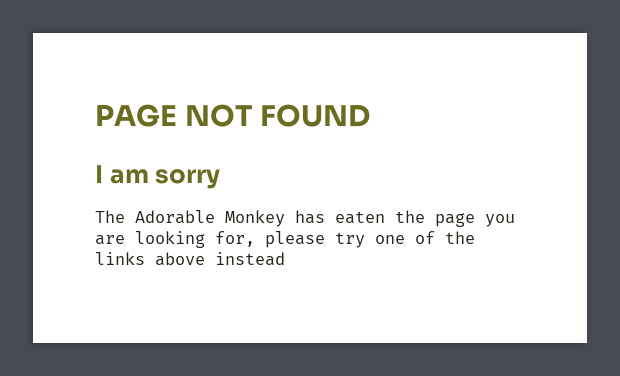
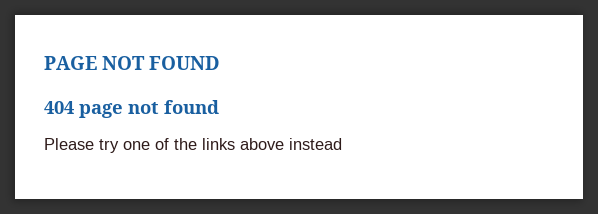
- I am sorry
- The Adorable Monkey has eaten the page you are looking for, please try one of the links above instead
+ 404 page not found
+ Please try one of the links above instead

